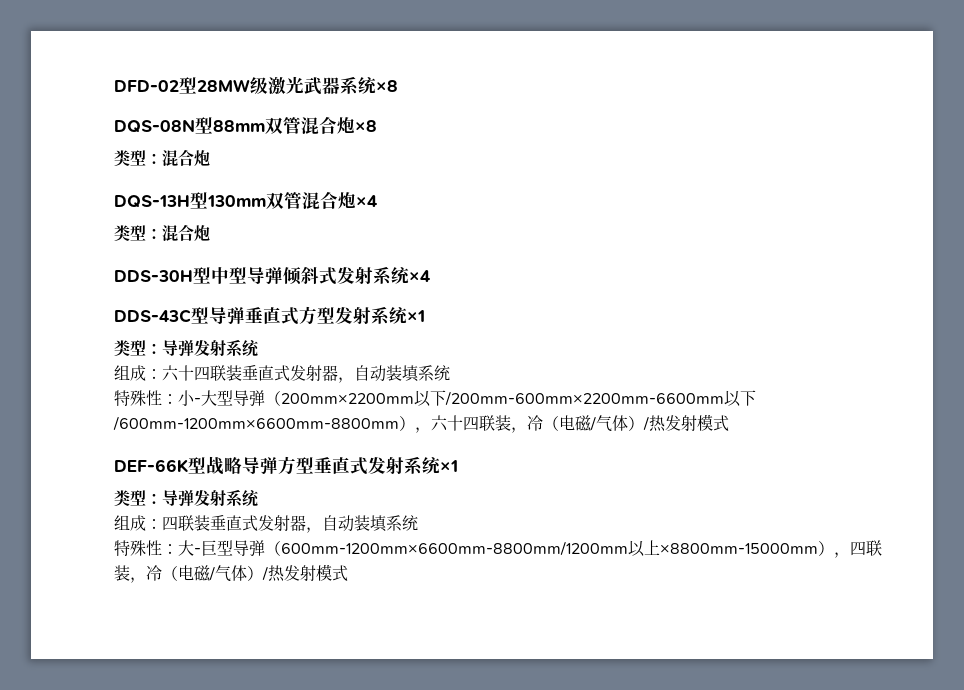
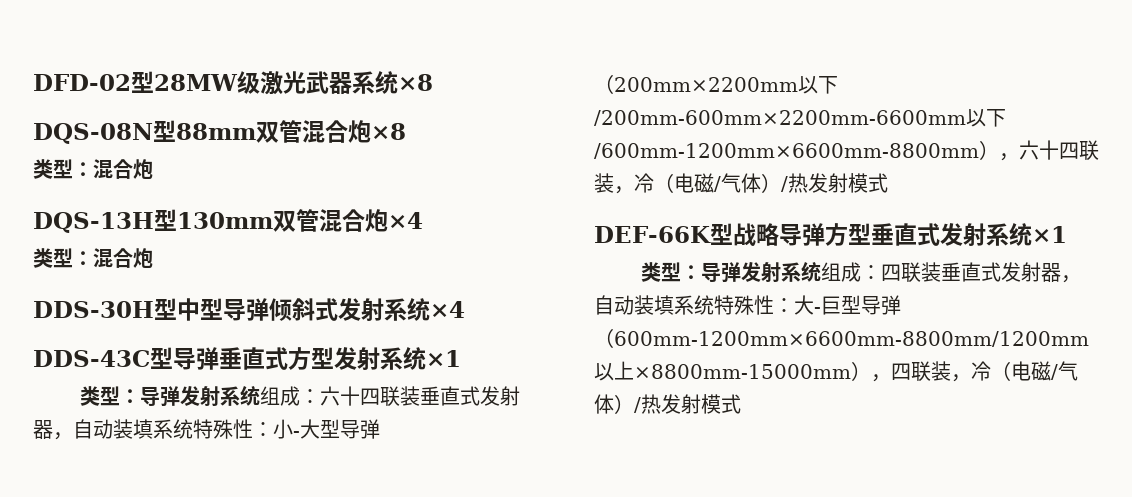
  DDS-43C型导弹垂直式方型发射系统×1
- 类型：导弹发射系统
- 组成：六十四联装垂直式发射器，自动装填系统
- 特殊性：小-大型导弹（200mm×2200mm以下/200mm-600mm×2200mm-6600mm以下/600mm-1200mm×6600mm-8800mm），六十四联装，冷（电磁/气体）/热发射模式
+ 类型：导弹发射系统组成：六十四联装垂直式发射器，自动装填系统特殊性：小-大型导弹（200mm×2200mm以下/200mm-600mm×2200mm-6600mm以下/600mm-1200mm×6600mm-8800mm），六十四联装，冷（电磁/气体）/热发射模式
  DEF-66K型战略导弹方型垂直式发射系统×1
- 类型：导弹发射系统
- 组成：四联装垂直式发射器，自动装填系统
- 特殊性：大-巨型导弹（600mm-1200mm×6600mm-8800mm/1200mm以上×8800mm-15000mm），四联装，冷（电磁/气体）/热发射模式
+ 类型：导弹发射系统组成：四联装垂直式发射器，自动装填系统特殊性：大-巨型导弹（600mm-1200mm×6600mm-8800mm/1200mm以上×8800mm-15000mm），四联装，冷（电磁/气体）/热发射模式

